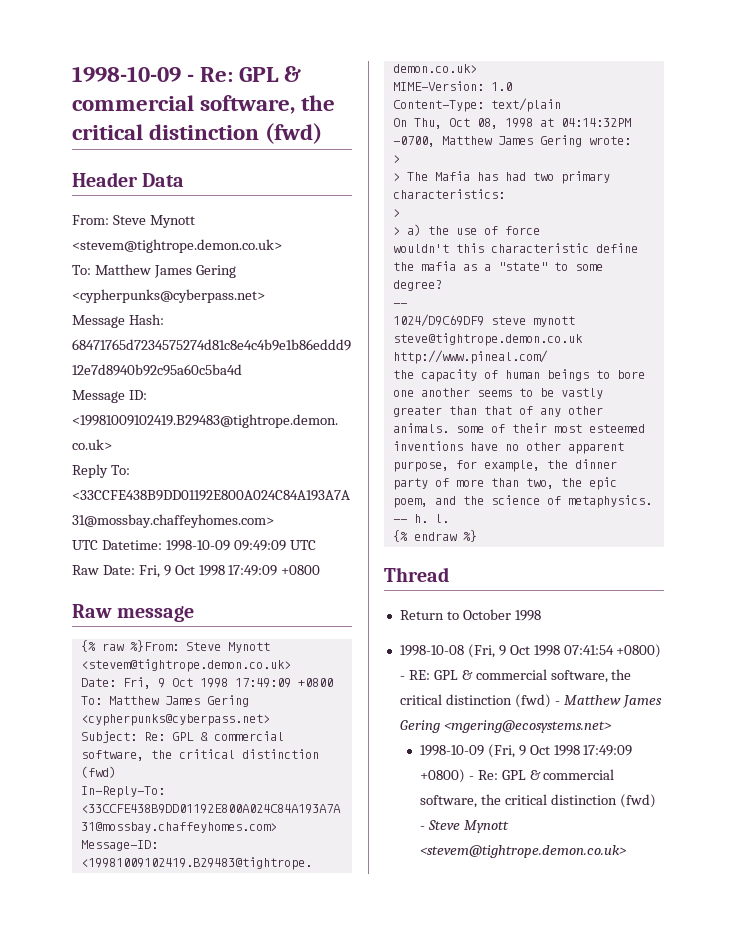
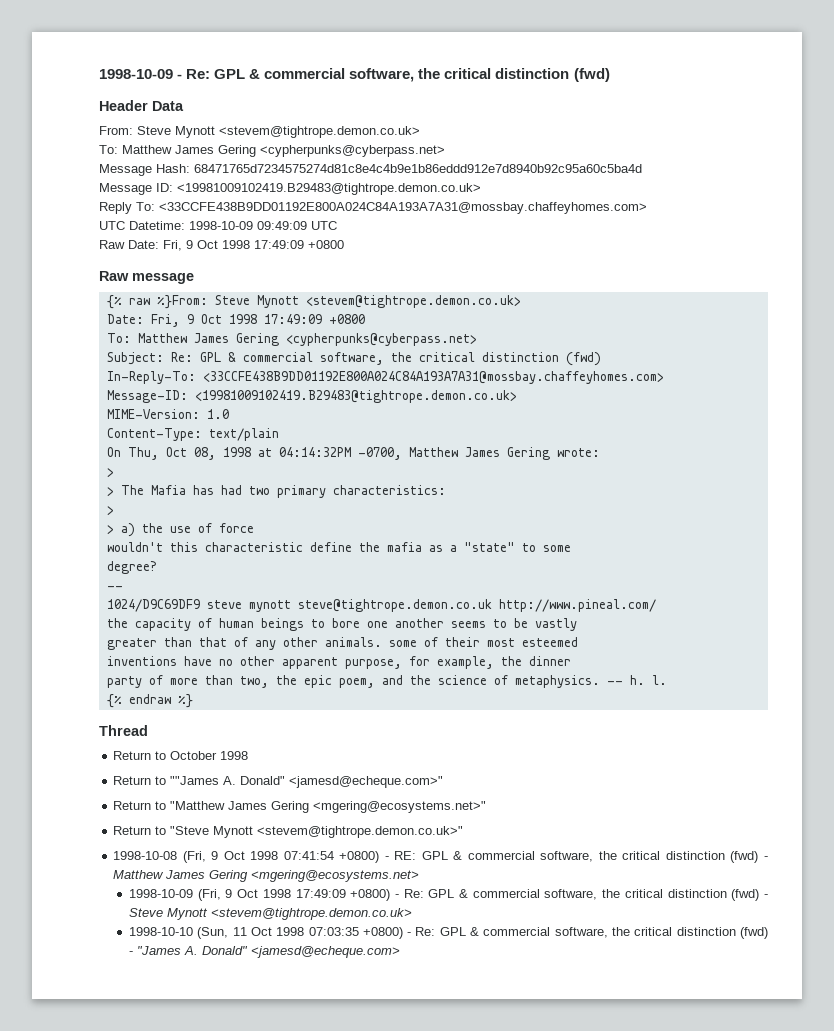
+ Return to ""James A. Donald" <jamesd@echeque.com>"
+ Return to "Matthew James Gering <mgering@ecosystems.net>"
+ Return to "Steve Mynott <stevem@tightrope.demon.co.uk>"
+ 1998-10-10 (Sun, 11 Oct 1998 07:03:35 +0800) - Re: GPL & commercial software, the critical distinction (fwd) - "James A. Donald" <jamesd@echeque.com>

